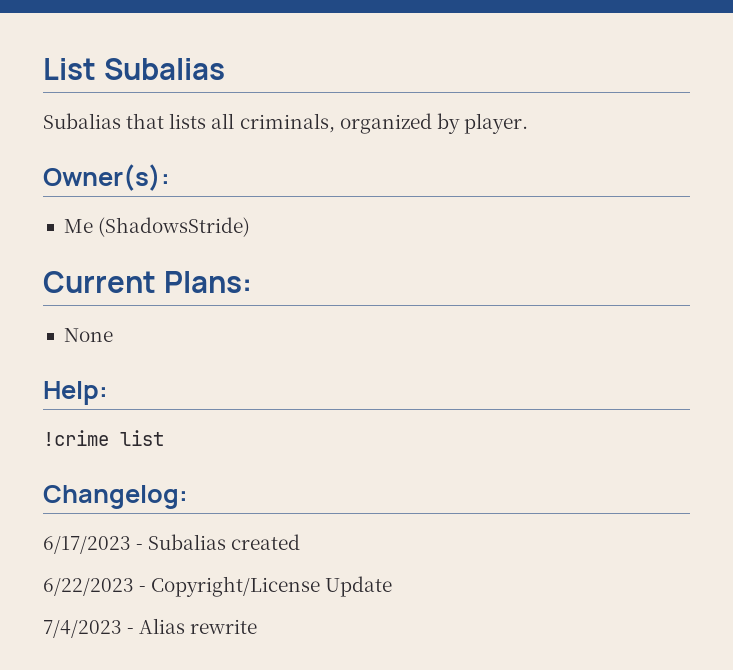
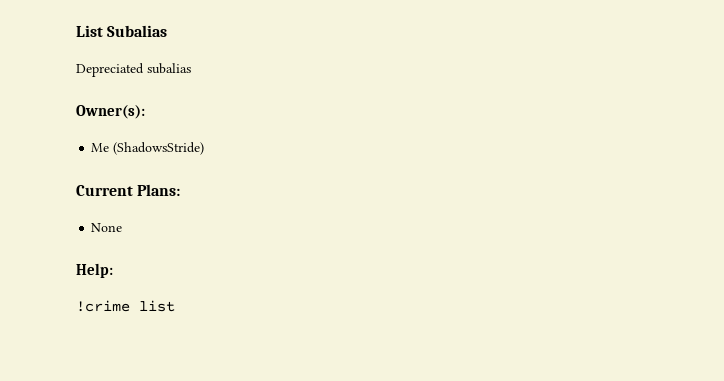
- Subalias that lists all criminals, organized by player.
+ Depreciated subalias
- Changelog:
- 6/17/2023 - Subalias created
- 6/22/2023 - Copyright/License Update
- 7/4/2023 - Alias rewrite

